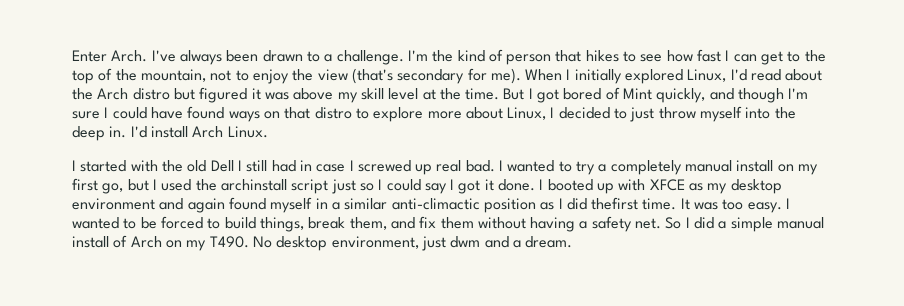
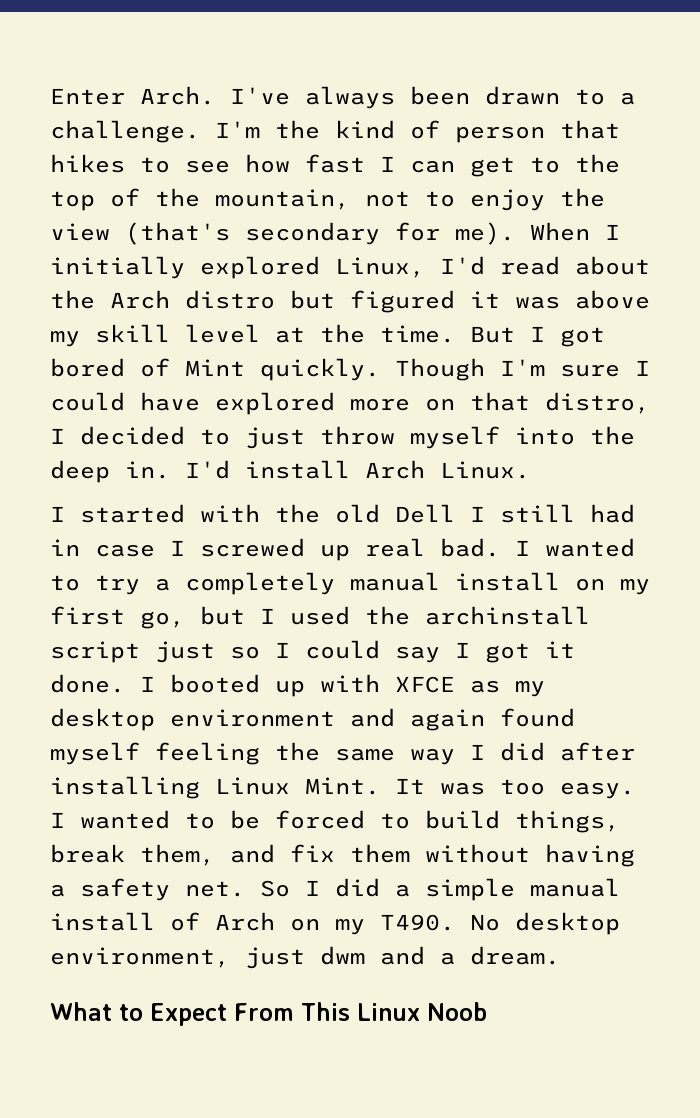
- But I got bored of Mint quickly, and though I'm sure I could have found ways on that distro to explore more about Linux, I decided to just throw myself into the deep in.
+ But I got bored of Mint quickly. Though I'm sure I could have explored more on that distro, I decided to just throw myself into the deep in.
- I booted up with XFCE as my desktop environment and again found myself in a similar anti-climactic position as I did thefirst time.
+ I booted up with XFCE as my desktop environment and again found myself feeling the same way I did after installing Linux Mint.
+ What to Expect From This Linux Noob

